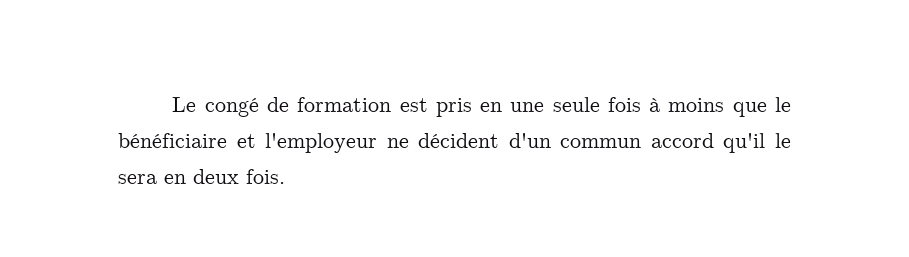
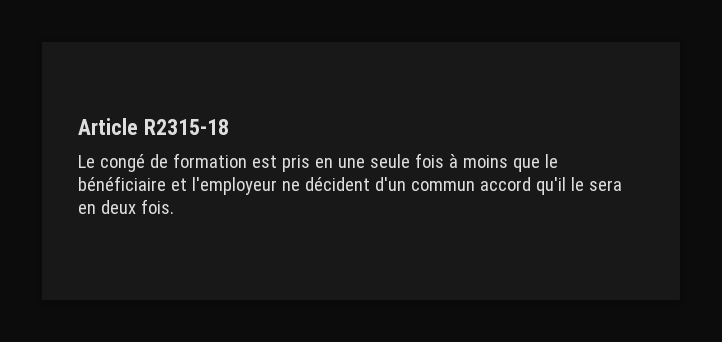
+ Article R2315-18

